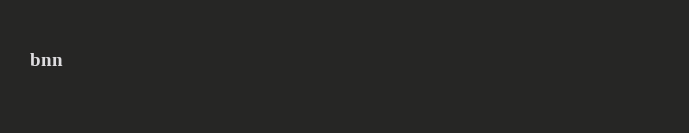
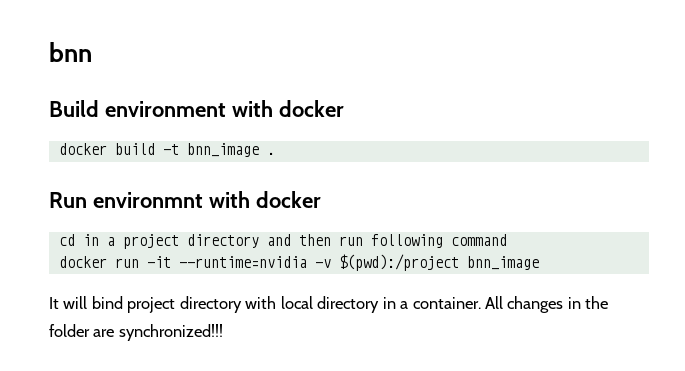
+ Build environment with docker
+ docker build -t bnn_image .
+ Run environmnt with docker
+ cd in a project directory and then run following command
+ docker run -it --runtime=nvidia -v $(pwd):/project bnn_image
+ It will bind project directory with local directory in a container. All changes in the folder are synchronized!!!

